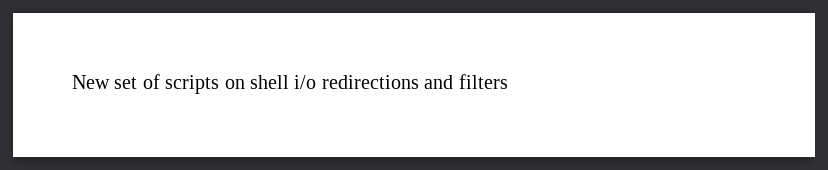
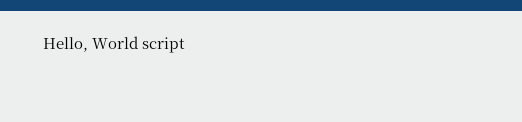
- New set of scripts on shell i/o redirections and filters
+ Hello, World script

